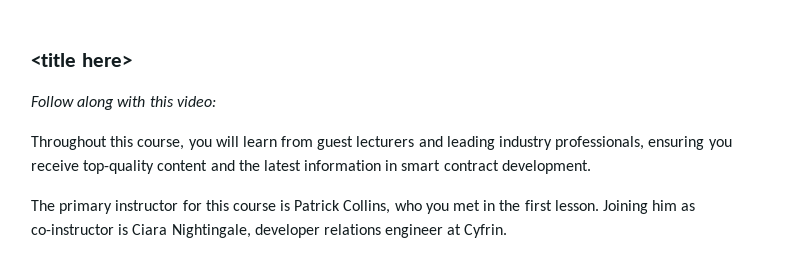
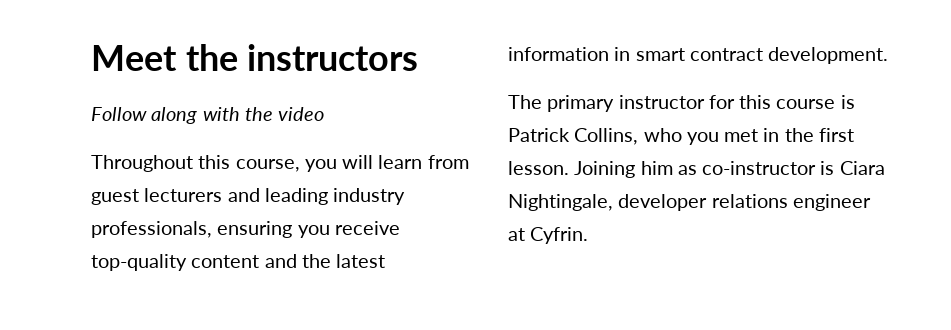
- <title here>
+ Meet the instructors
- Follow along with this video:
+ Follow along with the video

